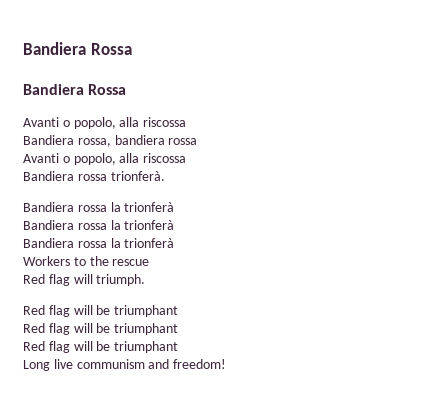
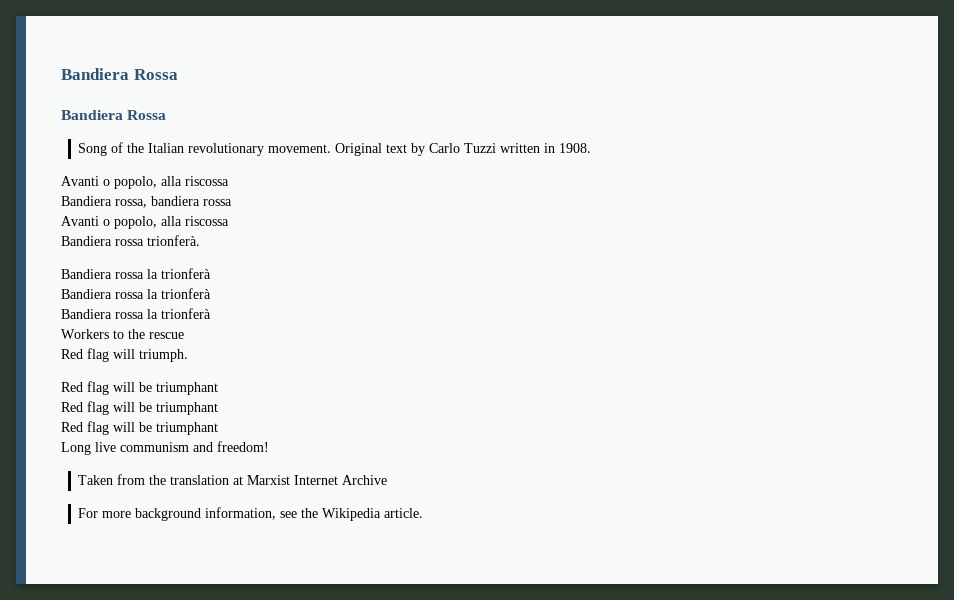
+ Song of the Italian revolutionary movement. Original text by Carlo Tuzzi written in 1908.
+ Taken from the translation at Marxist Internet Archive
+ For more background information, see the Wikipedia article.

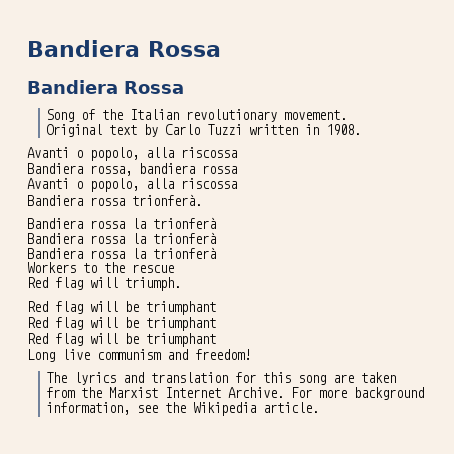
- Song of the Italian revolutionary movement. Original text by Carlo Tuzzi written in 1908.
+ Song of the Italian revolutionary movement.
+ Original text by Carlo Tuzzi written in 1908.
- Taken from the translation at Marxist Internet Archive
- For more background information, see the Wikipedia article.
+ The lyrics and translation for this song are taken from the Marxist Internet Archive. For more background information, see the Wikipedia article.

